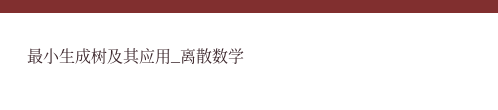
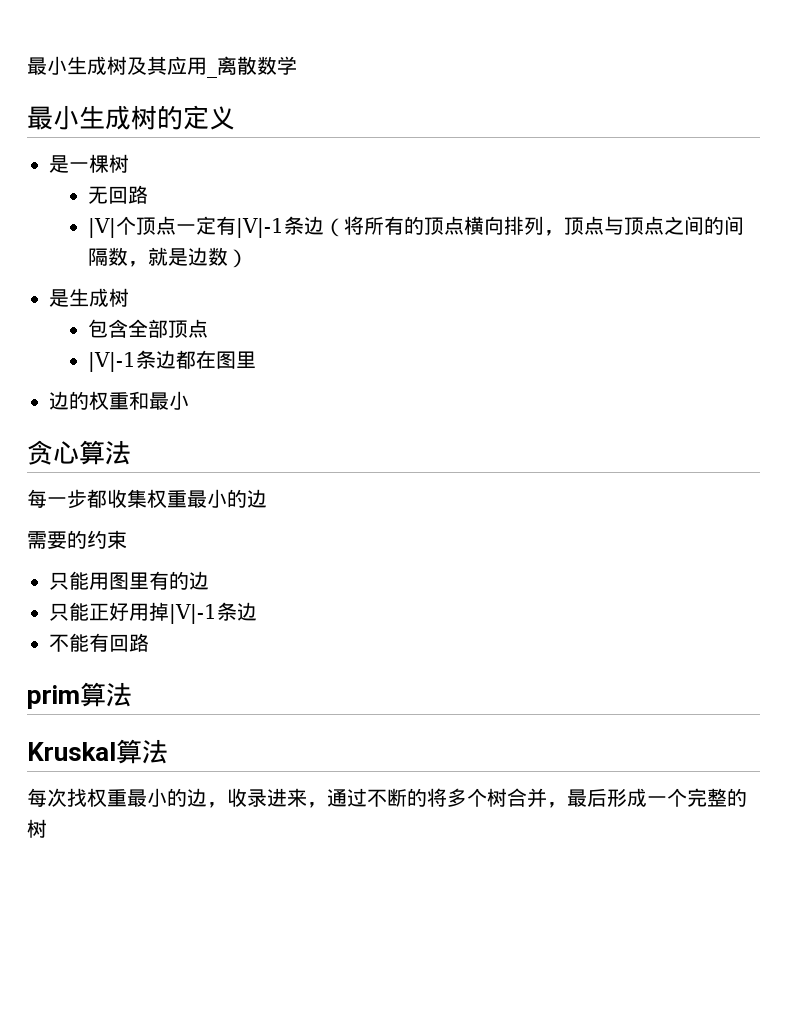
+ 最小生成树的定义
+ 是一棵树
+ 无回路
+ |V|个顶点一定有|V|-1条边（将所有的顶点横向排列，顶点与顶点之间的间隔数，就是边数）
+ 是生成树
+ 包含全部顶点
+ |V|-1条边都在图里
+ 边的权重和最小
+ 贪心算法
+ 每一步都收集权重最小的边
+ 需要的约束
+ 只能用图里有的边
+ 只能正好用掉|V|-1条边
+ 不能有回路
+ prim算法
+ Kruskal算法
+ 每次找权重最小的边，收录进来，通过不断的将多个树合并，最后形成一个完整的树

